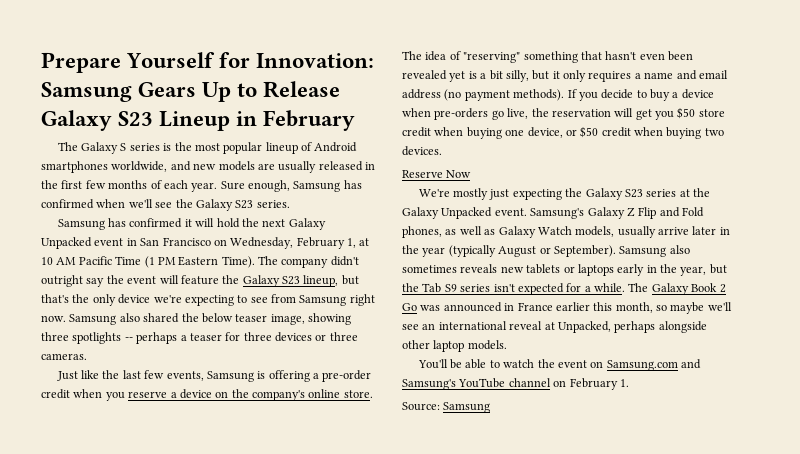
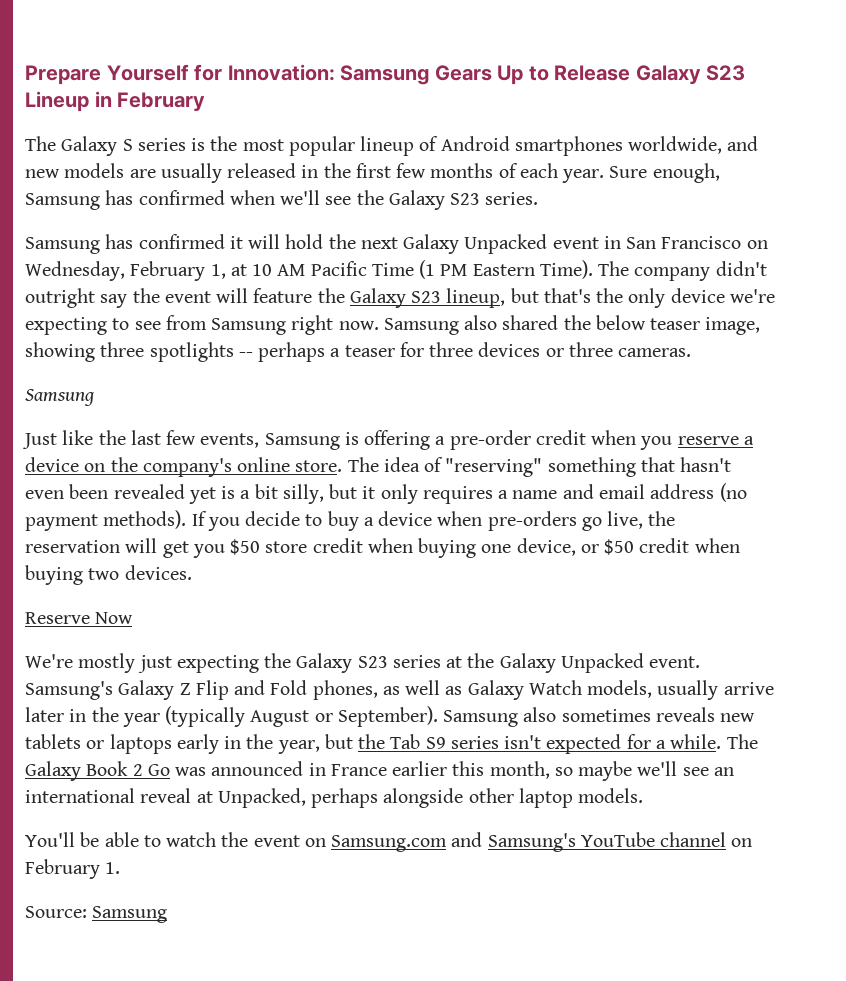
  Samsung also shared the below teaser image, showing three spotlights -- perhaps a teaser for three devices or three cameras.
+ Samsung

